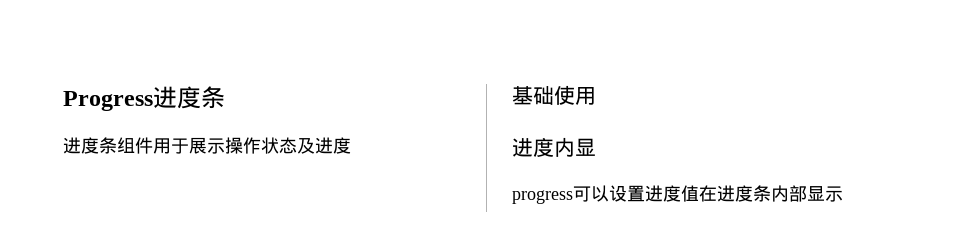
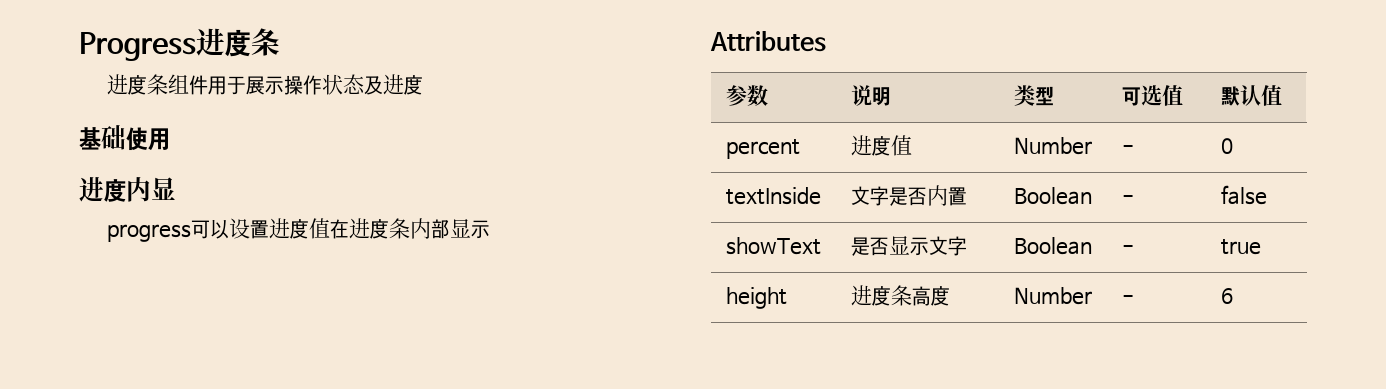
+ Attributes
+ 参数 | 说明 | 类型 | 可选值 | 默认值
+ percent | 进度值 | Number | - | 0
+ textInside | 文字是否内置 | Boolean | - | false
+ showText | 是否显示文字 | Boolean | - | true
+ height | 进度条高度 | Number | - | 6

